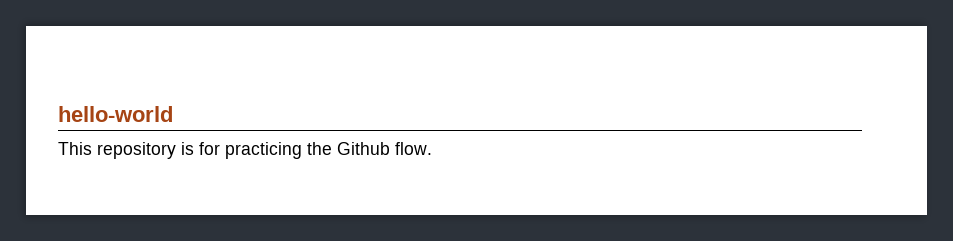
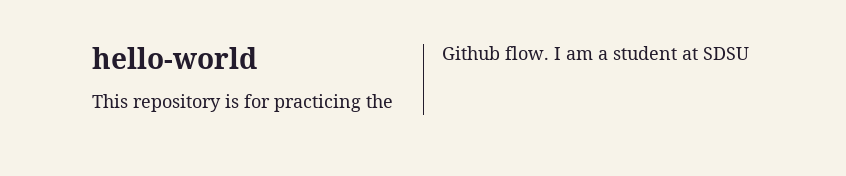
+ I am a student at SDSU

